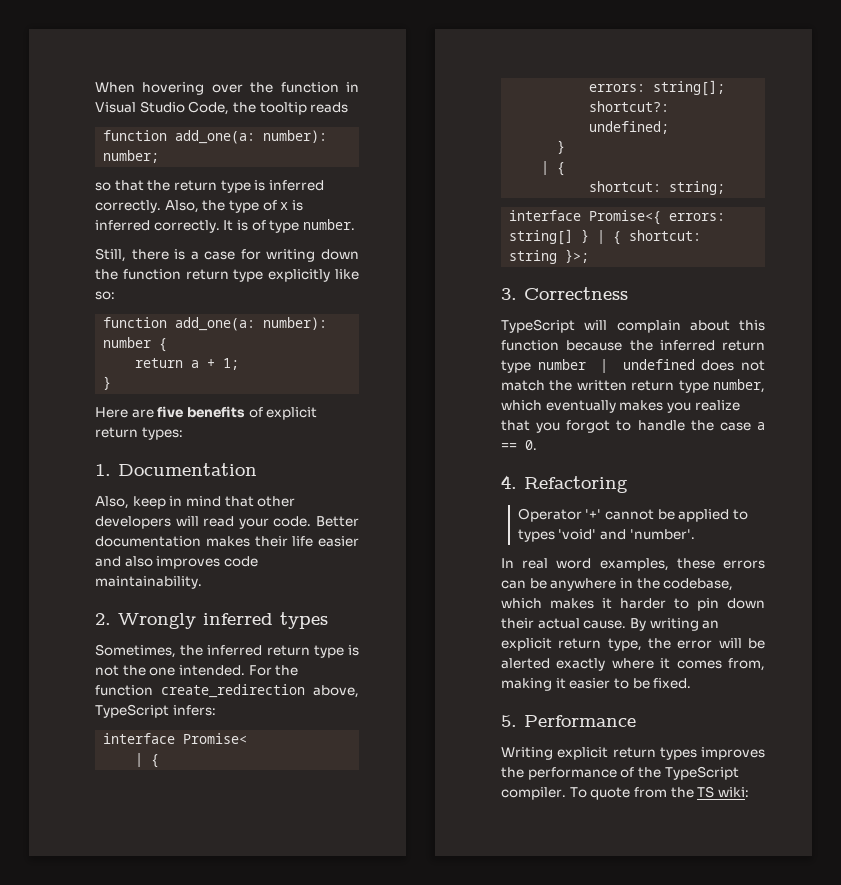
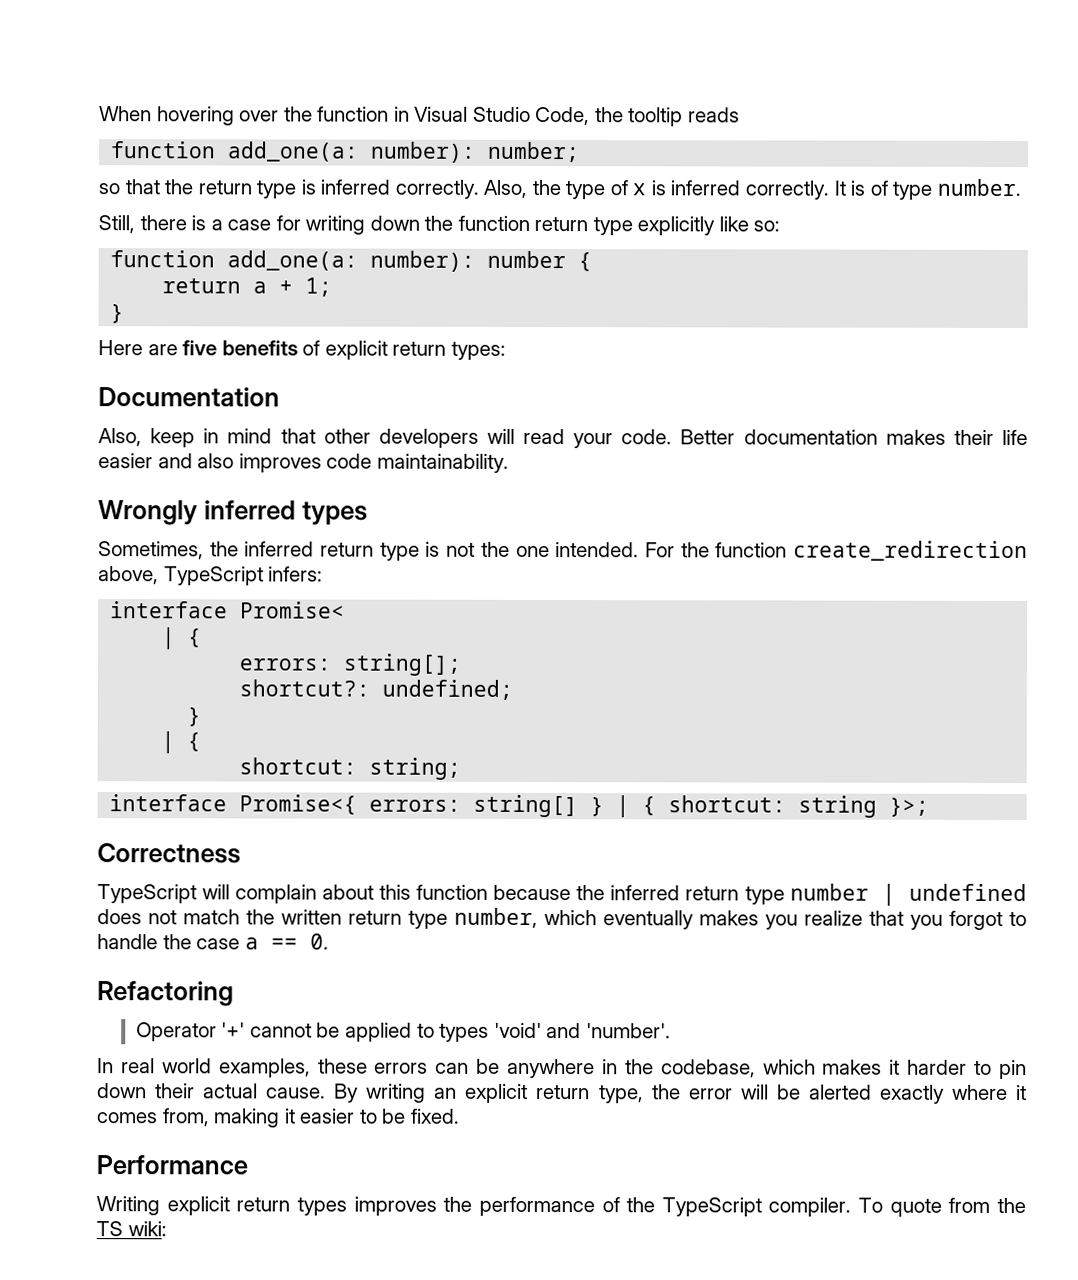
- 1. Documentation
+ Documentation
- 2. Wrongly inferred types
+ Wrongly inferred types
- 3. Correctness
+ Correctness
- 4. Refactoring
+ Refactoring
- In real word examples, these errors can be anywhere in the codebase, which makes it harder to pin down their actual cause.
+ In real world examples, these errors can be anywhere in the codebase, which makes it harder to pin down their actual cause.
- 5. Performance
+ Performance

